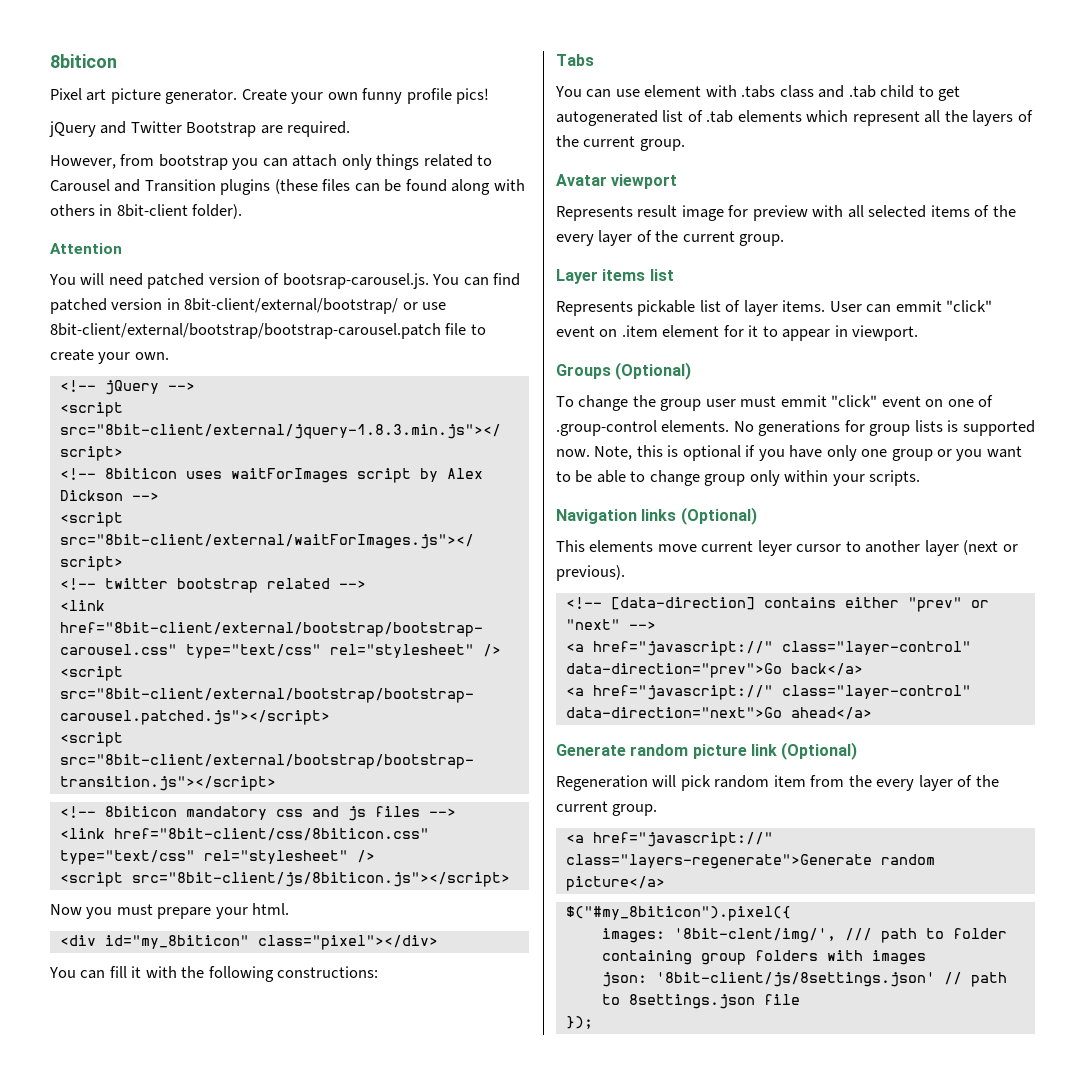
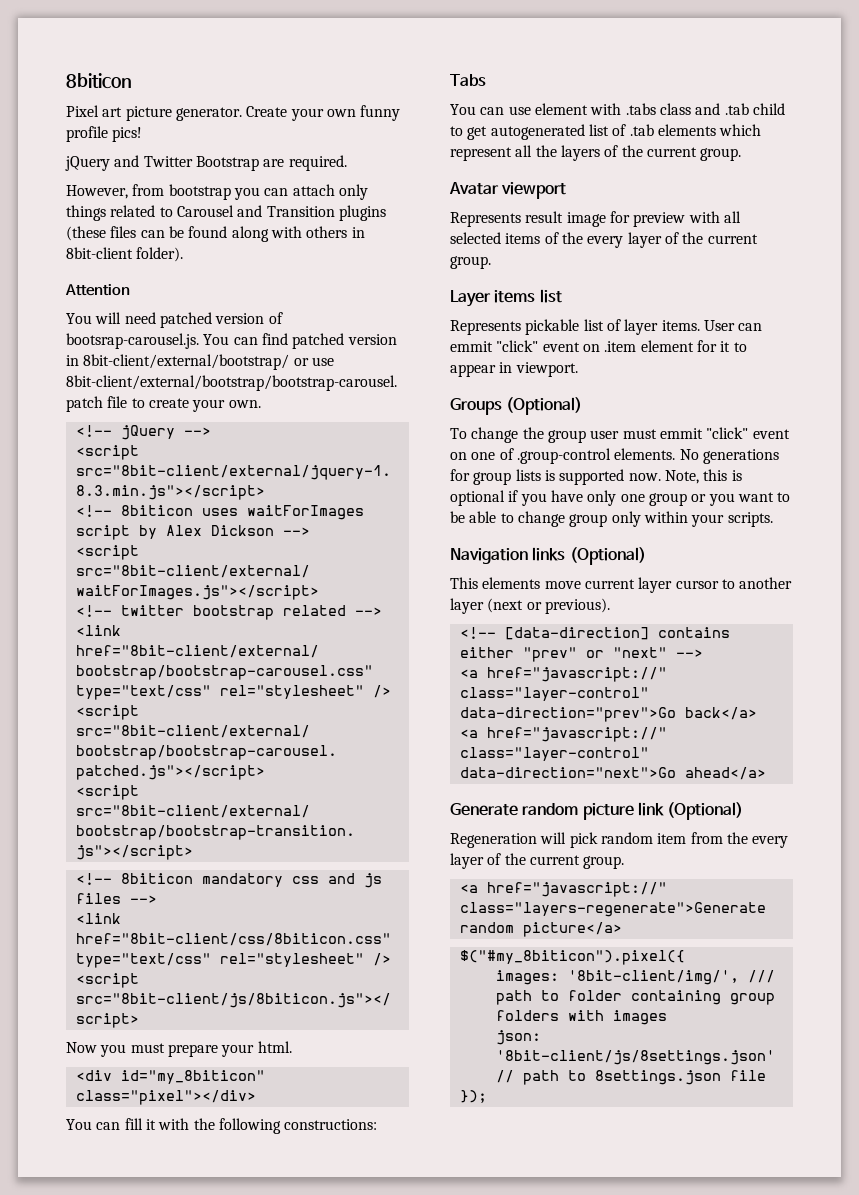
- This elements move current leyer cursor to another layer (next or previous).
+ This elements move current layer cursor to another layer (next or previous).
- images: '8bit-clent/img/', /// path to folder containing group folders with images
+ images: '8bit-client/img/', /// path to folder containing group folders with images

